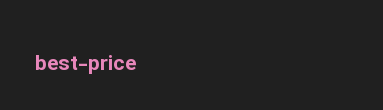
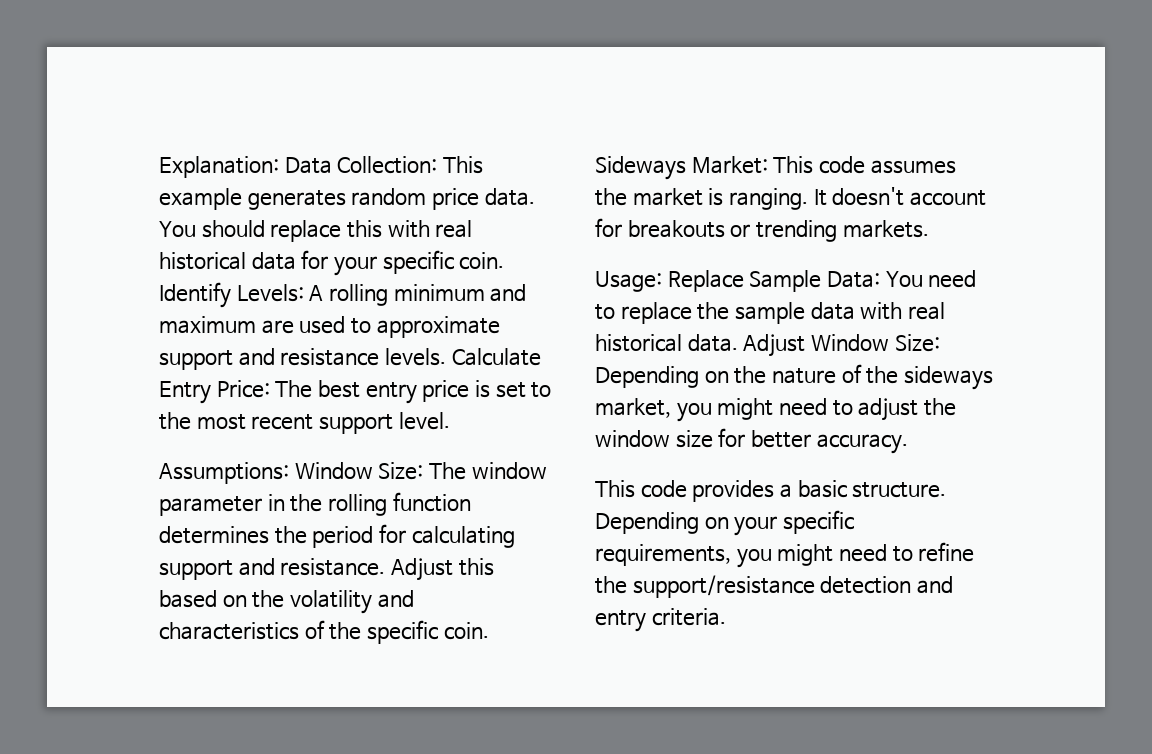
- best-price
+ Explanation: Data Collection: This example generates random price data. You should replace this with real historical data for your specific coin. Identify Levels: A rolling minimum and maximum are used to approximate support and resistance levels. Calculate Entry Price: The best entry price is set to the most recent support level.
+ Assumptions: Window Size: The window parameter in the rolling function determines the period for calculating support and resistance. Adjust this based on the volatility and characteristics of the specific coin. Sideways Market: This code assumes the market is ranging. It doesn't account for breakouts or trending markets.
+ Usage: Replace Sample Data: You need to replace the sample data with real historical data. Adjust Window Size: Depending on the nature of the sideways market, you might need to adjust the window size for better accuracy.
+ This code provides a basic structure. Depending on your specific requirements, you might need to refine the support/resistance detection and entry criteria.

